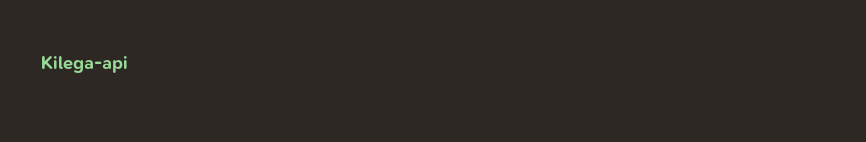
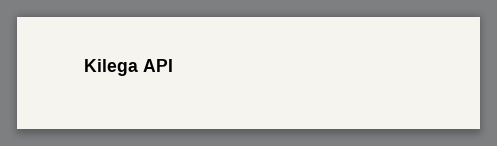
- Kilega-api
+ Kilega API

